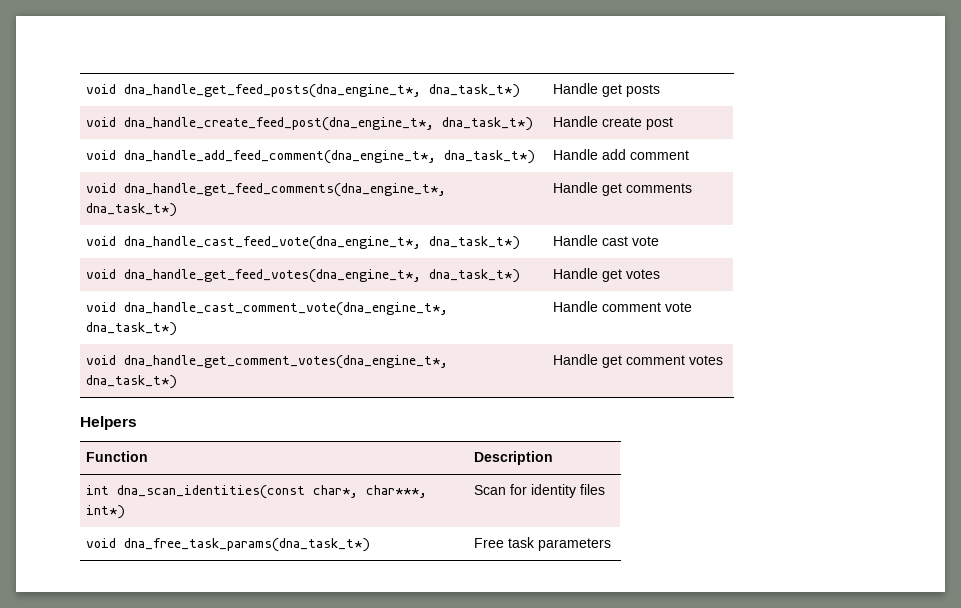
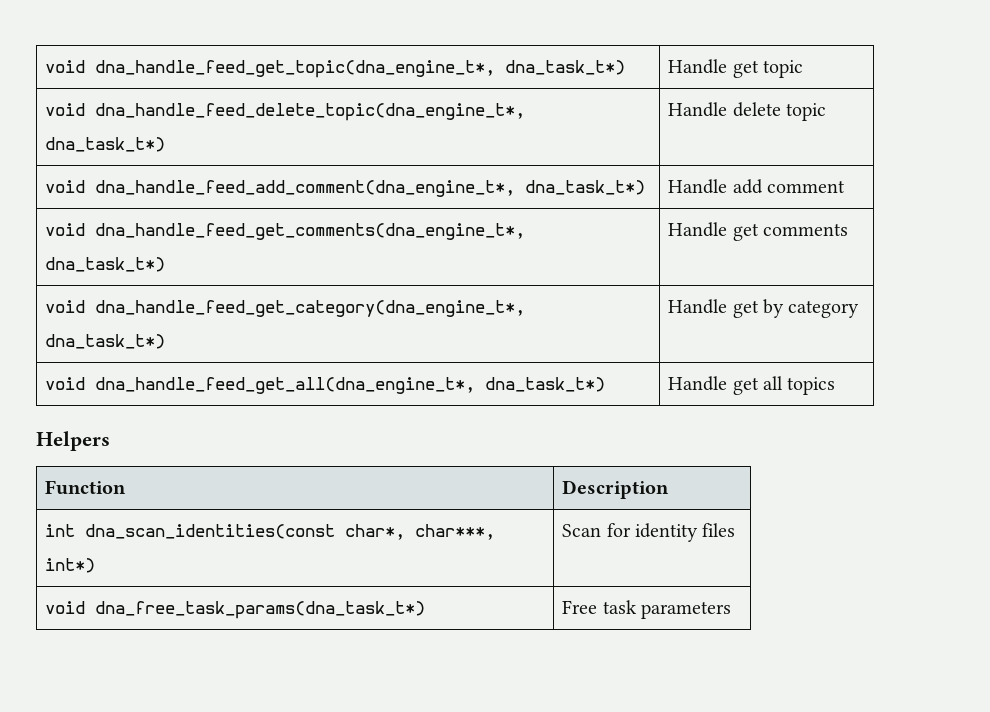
- void dna_handle_get_feed_posts(dna_engine_t*, dna_task_t*) | Handle get posts
- void dna_handle_create_feed_post(dna_engine_t*, dna_task_t*) | Handle create post
- void dna_handle_add_feed_comment(dna_engine_t*, dna_task_t*) | Handle add comment
+ void dna_handle_feed_get_topic(dna_engine_t*, dna_task_t*) | Handle get topic
+ void dna_handle_feed_delete_topic(dna_engine_t*, dna_task_t*) | Handle delete topic
+ void dna_handle_feed_add_comment(dna_engine_t*, dna_task_t*) | Handle add comment
- void dna_handle_get_feed_comments(dna_engine_t*, dna_task_t*) | Handle get comments
+ void dna_handle_feed_get_comments(dna_engine_t*, dna_task_t*) | Handle get comments
- void dna_handle_cast_feed_vote(dna_engine_t*, dna_task_t*) | Handle cast vote
- void dna_handle_get_feed_votes(dna_engine_t*, dna_task_t*) | Handle get votes
- void dna_handle_cast_comment_vote(dna_engine_t*, dna_task_t*) | Handle comment vote
- void dna_handle_get_comment_votes(dna_engine_t*, dna_task_t*) | Handle get comment votes
+ void dna_handle_feed_get_category(dna_engine_t*, dna_task_t*) | Handle get by category
+ void dna_handle_feed_get_all(dna_engine_t*, dna_task_t*) | Handle get all topics

